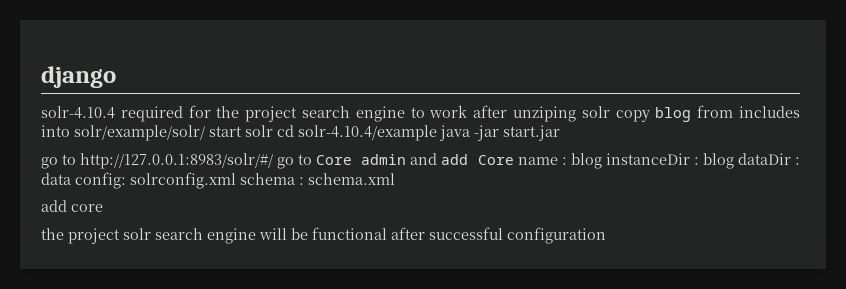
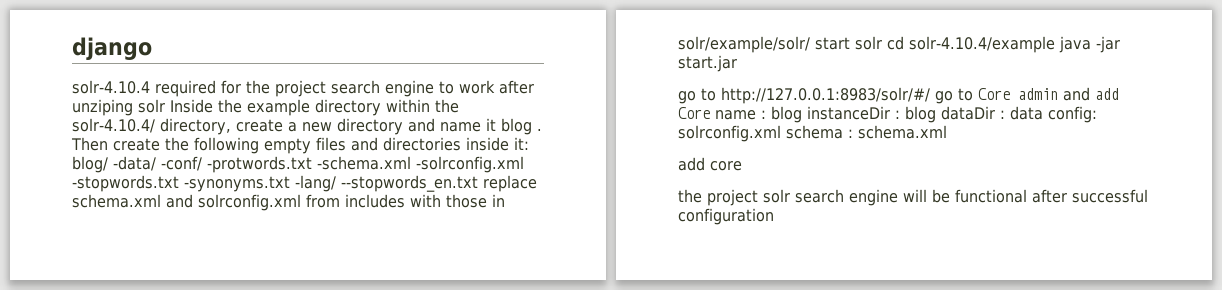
- solr-4.10.4 required for the project search engine to work after unziping solr copy blog from includes into solr/example/solr/ start solr cd solr-4.10.4/example java -jar start.jar
+ solr-4.10.4 required for the project search engine to work after unziping solr Inside the example directory within the solr-4.10.4/ directory, create a new directory and name it blog . Then create the following empty files and directories inside it: blog/ -data/ -conf/ -protwords.txt -schema.xml -solrconfig.xml -stopwords.txt -synonyms.txt -lang/ --stopwords_en.txt replace schema.xml and solrconfig.xml from includes with those in solr/example/solr/ start solr cd solr-4.10.4/example java -jar start.jar

